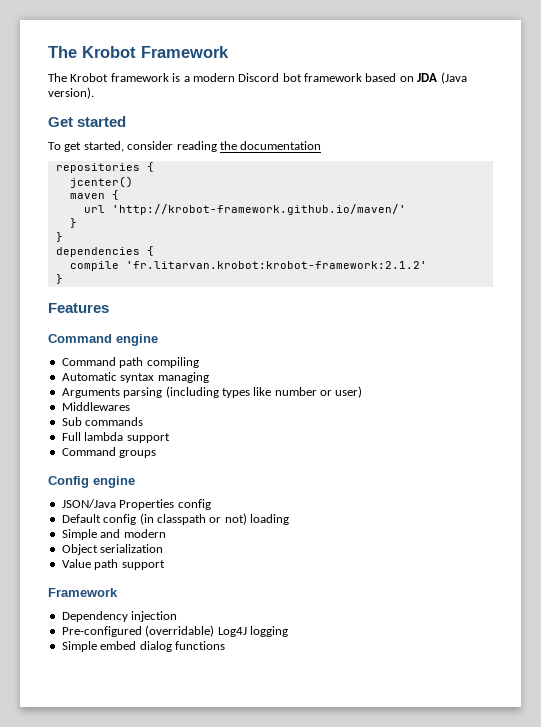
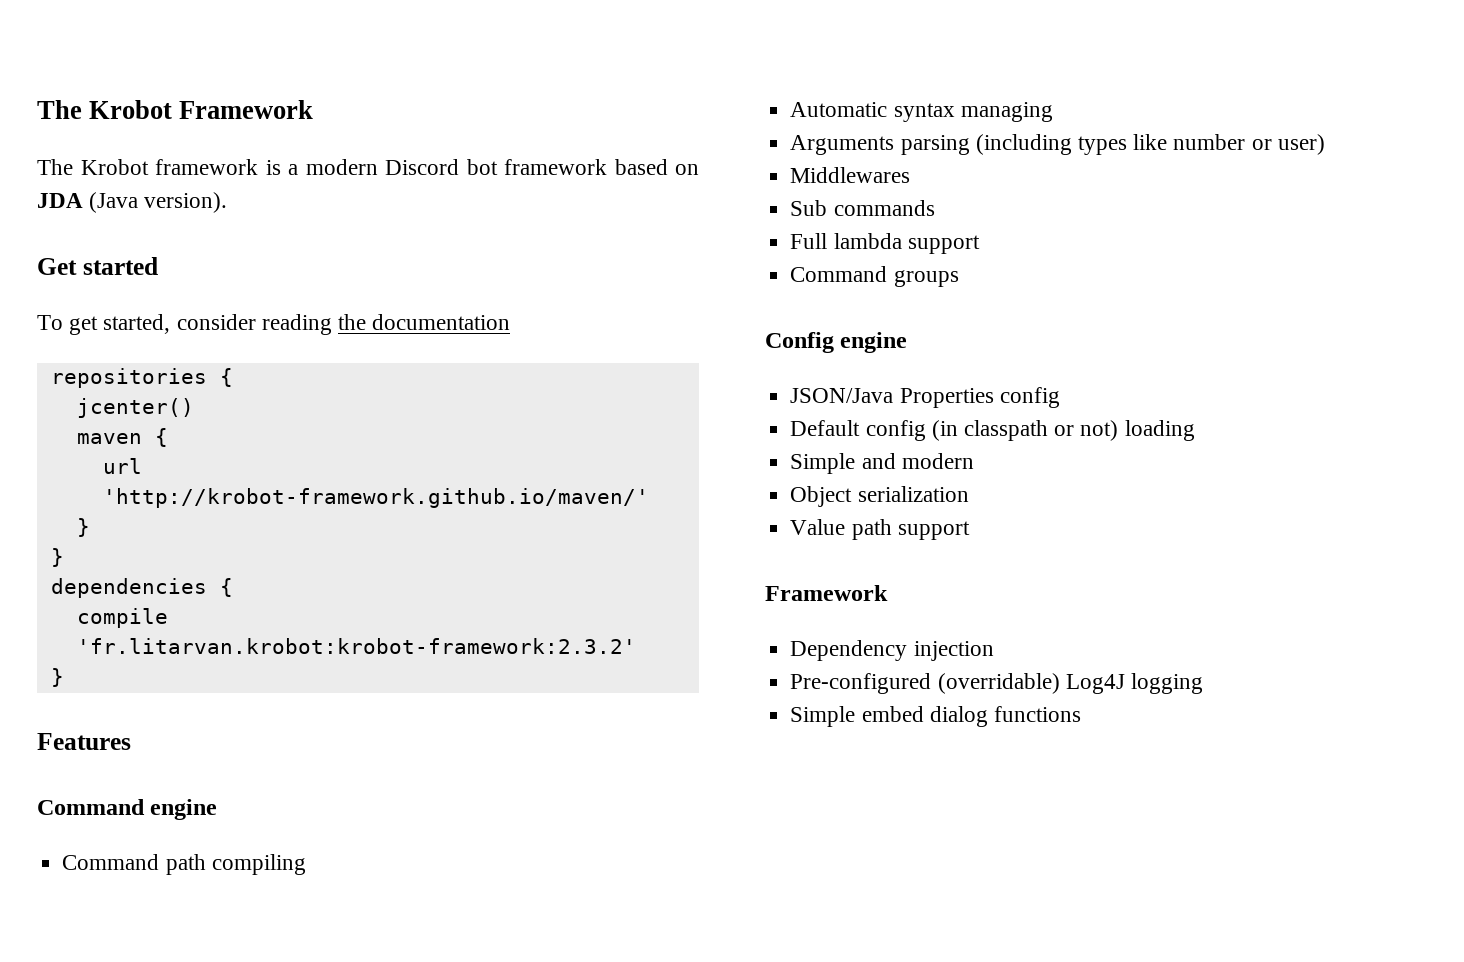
- compile 'fr.litarvan.krobot:krobot-framework:2.1.2'
+ compile 'fr.litarvan.krobot:krobot-framework:2.3.2'

